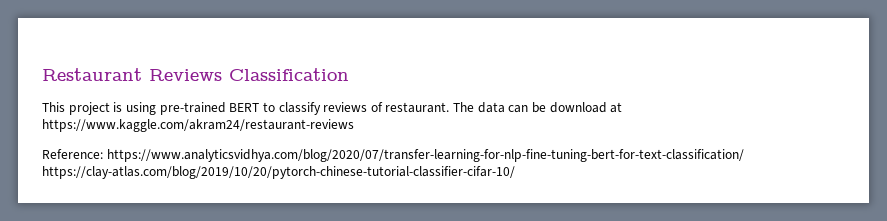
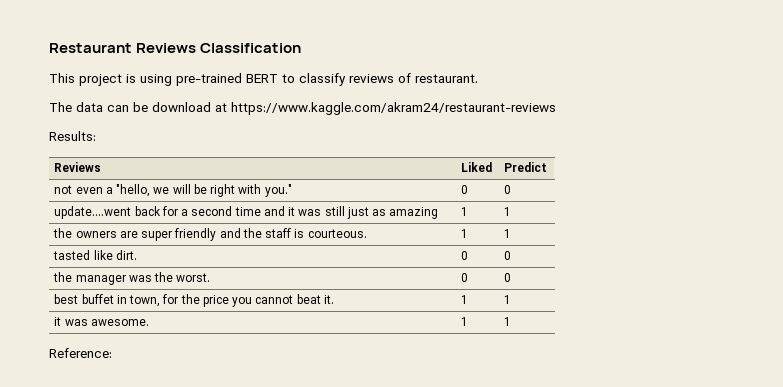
- This project is using pre-trained BERT to classify reviews of restaurant. The data can be download at https://www.kaggle.com/akram24/restaurant-reviews
+ This project is using pre-trained BERT to classify reviews of restaurant.
+ The data can be download at https://www.kaggle.com/akram24/restaurant-reviews
+ Results:
+ Reviews | Liked | Predict
+ not even a "hello, we will be right with you." | 0 | 0
+ update....went back for a second time and it was still just as amazing | 1 | 1
+ the owners are super friendly and the staff is courteous. | 1 | 1
+ tasted like dirt. | 0 | 0
+ the manager was the worst. | 0 | 0
+ best buffet in town, for the price you cannot beat it. | 1 | 1
+ it was awesome. | 1 | 1
- Reference: https://www.analyticsvidhya.com/blog/2020/07/transfer-learning-for-nlp-fine-tuning-bert-for-text-classification/ https://clay-atlas.com/blog/2019/10/20/pytorch-chinese-tutorial-classifier-cifar-10/
+ Reference:

